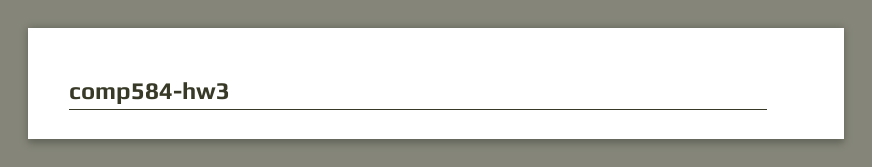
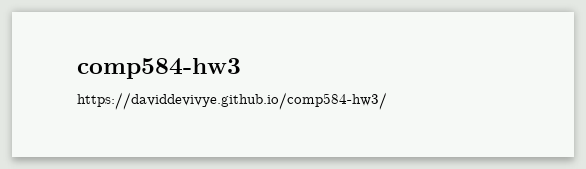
+ https://daviddevivye.github.io/comp584-hw3/

